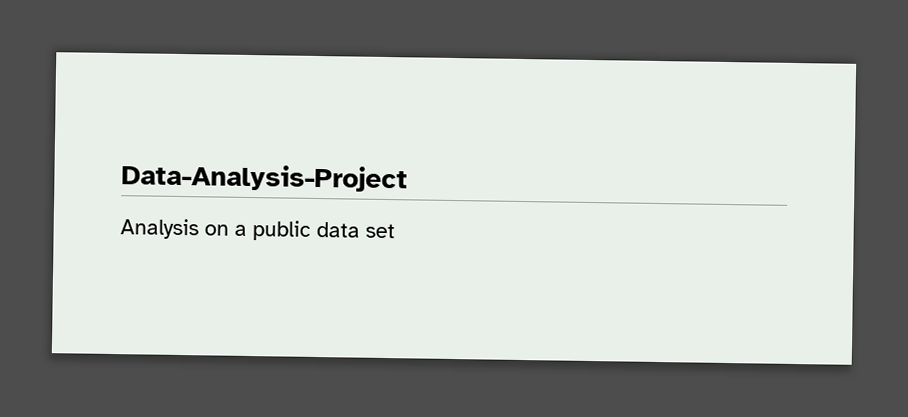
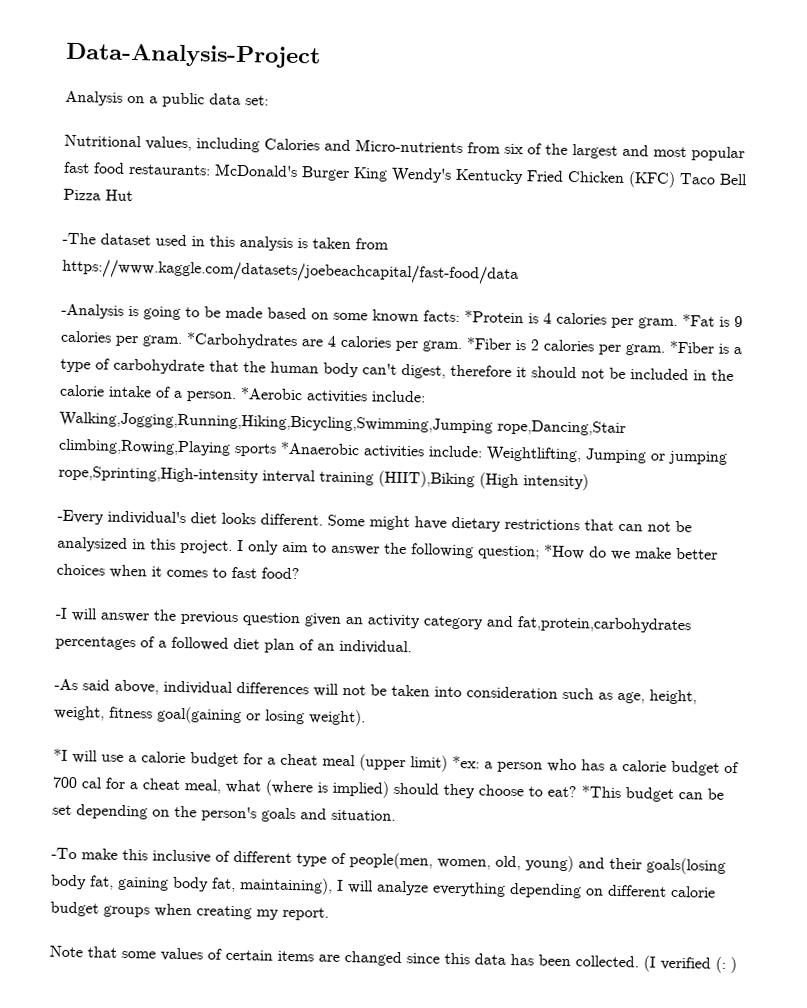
- Analysis on a public data set
+ Analysis on a public data set:
+ Nutritional values, including Calories and Micro-nutrients from six of the largest and most popular fast food restaurants: McDonald's Burger King Wendy's Kentucky Fried Chicken (KFC) Taco Bell Pizza Hut
+ -The dataset used in this analysis is taken from https://www.kaggle.com/datasets/joebeachcapital/fast-food/data
+ -Analysis is going to be made based on some known facts: *Protein is 4 calories per gram. *Fat is 9 calories per gram. *Carbohydrates are 4 calories per gram. *Fiber is 2 calories per gram. *Fiber is a type of carbohydrate that the human body can't digest, therefore it should not be included in the calorie intake of a person. *Aerobic activities include: Walking,Jogging,Running,Hiking,Bicycling,Swimming,Jumping rope,Dancing,Stair climbing,Rowing,Playing sports *Anaerobic activities include: Weightlifting, Jumping or jumping rope,Sprinting,High-intensity interval training (HIIT),Biking (High intensity)
+ -Every individual's diet looks different. Some might have dietary restrictions that can not be analysized in this project. I only aim to answer the following question; *How do we make better choices when it comes to fast food?
+ -I will answer the previous question given an activity category and fat,protein,carbohydrates percentages of a followed diet plan of an individual.
+ -As said above, individual differences will not be taken into consideration such as age, height, weight, fitness goal(gaining or losing weight).
+ *I will use a calorie budget for a cheat meal (upper limit) *ex: a person who has a calorie budget of 700 cal for a cheat meal, what (where is implied) should they choose to eat? *This budget can be set depending on the person's goals and situation.
+ -To make this inclusive of different type of people(men, women, old, young) and their goals(losing body fat, gaining body fat, maintaining), I will analyze everything depending on different calorie budget groups when creating my report.
+ Note that some values of certain items are changed since this data has been collected. (I verified (: )

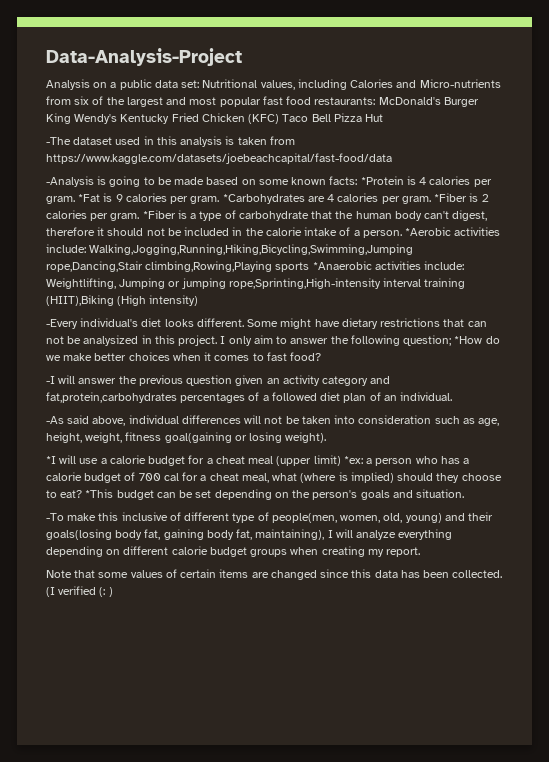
- Analysis on a public data set:
- Nutritional values, including Calories and Micro-nutrients from six of the largest and most popular fast food restaurants: McDonald's Burger King Wendy's Kentucky Fried Chicken (KFC) Taco Bell Pizza Hut
+ Analysis on a public data set: Nutritional values, including Calories and Micro-nutrients from six of the largest and most popular fast food restaurants: McDonald's Burger King Wendy's Kentucky Fried Chicken (KFC) Taco Bell Pizza Hut

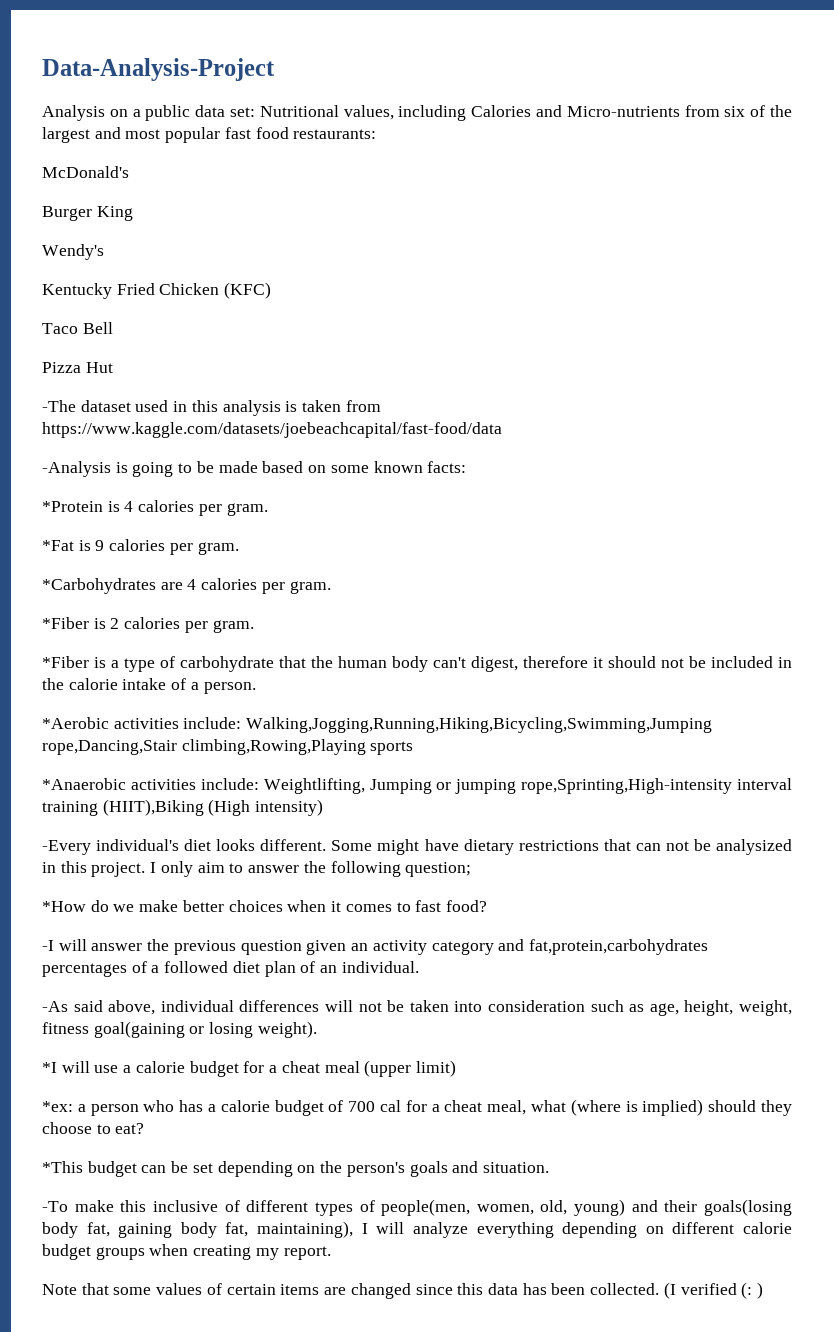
- Analysis on a public data set: Nutritional values, including Calories and Micro-nutrients from six of the largest and most popular fast food restaurants: McDonald's Burger King Wendy's Kentucky Fried Chicken (KFC) Taco Bell Pizza Hut
+ Analysis on a public data set: Nutritional values, including Calories and Micro-nutrients from six of the largest and most popular fast food restaurants:
+ McDonald's
+ Burger King
+ Wendy's
+ Kentucky Fried Chicken (KFC)
+ Taco Bell
+ Pizza Hut
- -Analysis is going to be made based on some known facts: *Protein is 4 calories per gram. *Fat is 9 calories per gram. *Carbohydrates are 4 calories per gram. *Fiber is 2 calories per gram. *Fiber is a type of carbohydrate that the human body can't digest, therefore it should not be included in the calorie intake of a person. *Aerobic activities include:
+ -Analysis is going to be made based on some known facts:
+ *Protein is 4 calories per gram.
+ *Fat is 9 calories per gram.
+ *Carbohydrates are 4 calories per gram.
+ *Fiber is 2 calories per gram.
+ *Fiber is a type of carbohydrate that the human body can't digest, therefore it should not be included in the calorie intake of a person.
+ *Aerobic activities include:
- Walking,Jogging,Running,Hiking,Bicycling,Swimming,Jumping rope,Dancing,Stair climbing,Rowing,Playing sports *Anaerobic activities include:
+ Walking,Jogging,Running,Hiking,Bicycling,Swimming,Jumping rope,Dancing,Stair climbing,Rowing,Playing sports
+ *Anaerobic activities include:
- I only aim to answer the following question; *How do we make better choices when it comes to fast food?
+ I only aim to answer the following question;
+ *How do we make better choices when it comes to fast food?
- *I will use a calorie budget for a cheat meal (upper limit) *ex: a person who has a calorie budget of 700 cal for a cheat meal, what (where is implied) should they choose to eat? *This budget can be set depending on the person's goals and situation.
+ *I will use a calorie budget for a cheat meal (upper limit)
+ *ex: a person who has a calorie budget of 700 cal for a cheat meal, what (where is implied) should they choose to eat?
+ *This budget can be set depending on the person's goals and situation.
- -To make this inclusive of different type of people(men, women, old, young) and their goals(losing body fat, gaining body fat, maintaining), I will analyze everything depending on different calorie budget groups when creating my report.
+ -To make this inclusive of different types of people(men, women, old, young) and their goals(losing body fat, gaining body fat, maintaining), I will analyze everything depending on different calorie budget groups when creating my report.

